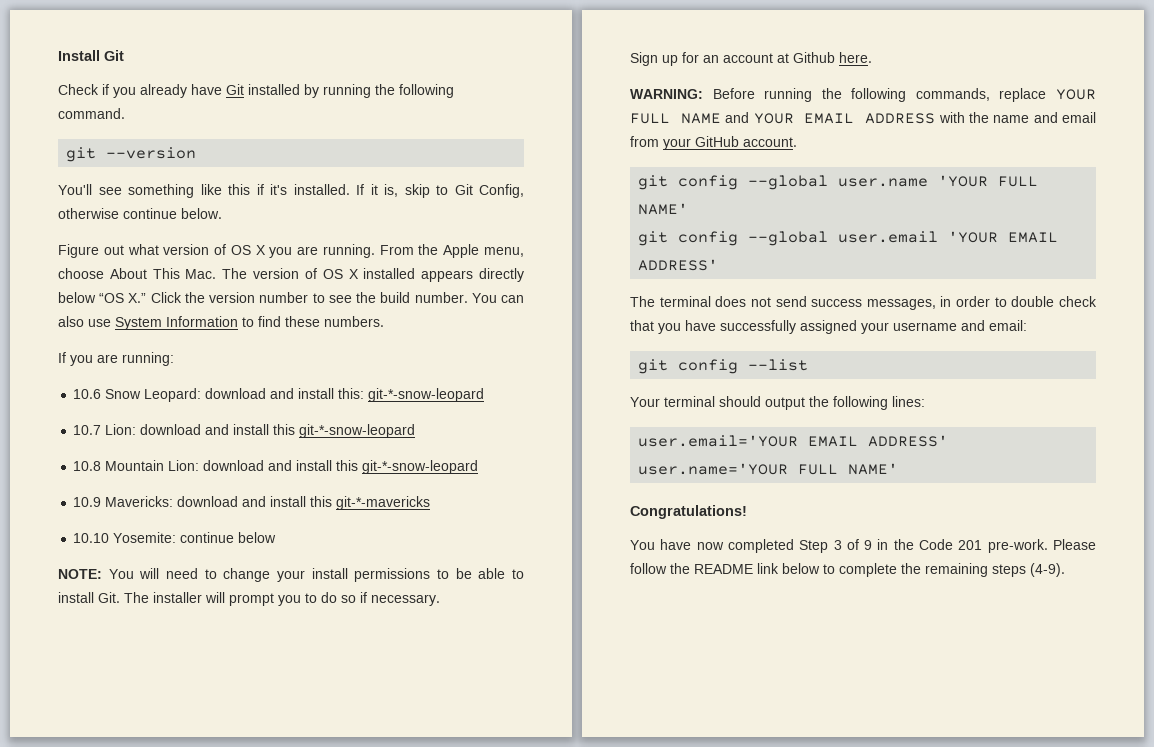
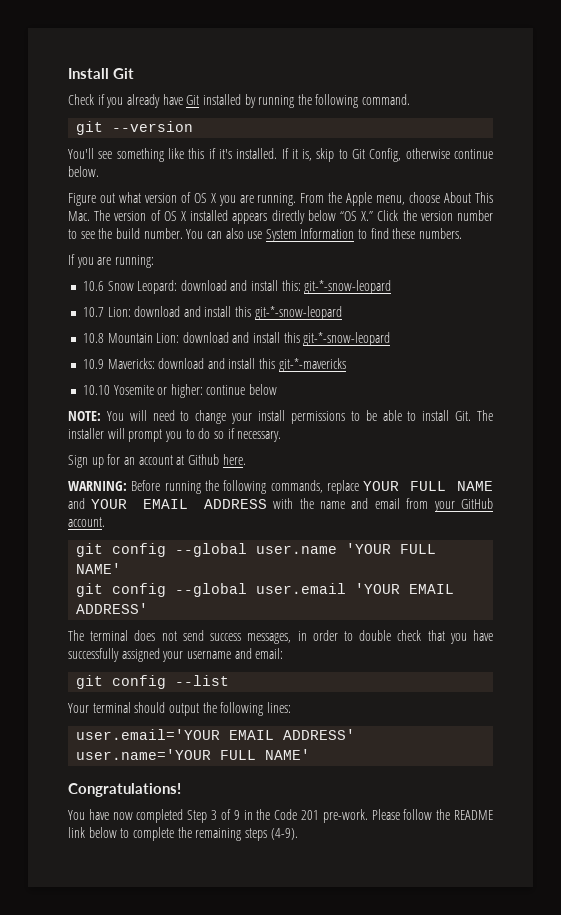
- 10.10 Yosemite: continue below
+ 10.10 Yosemite or higher: continue below

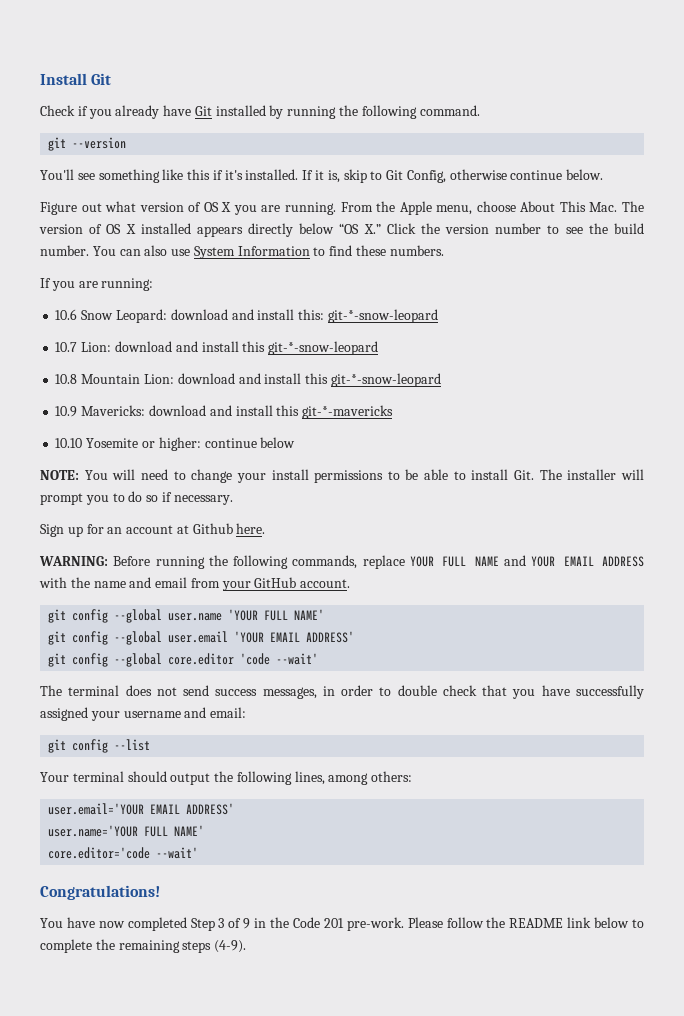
+ git config --global core.editor 'code --wait'
- Your terminal should output the following lines:
+ Your terminal should output the following lines, among others:
+ core.editor='code --wait'

